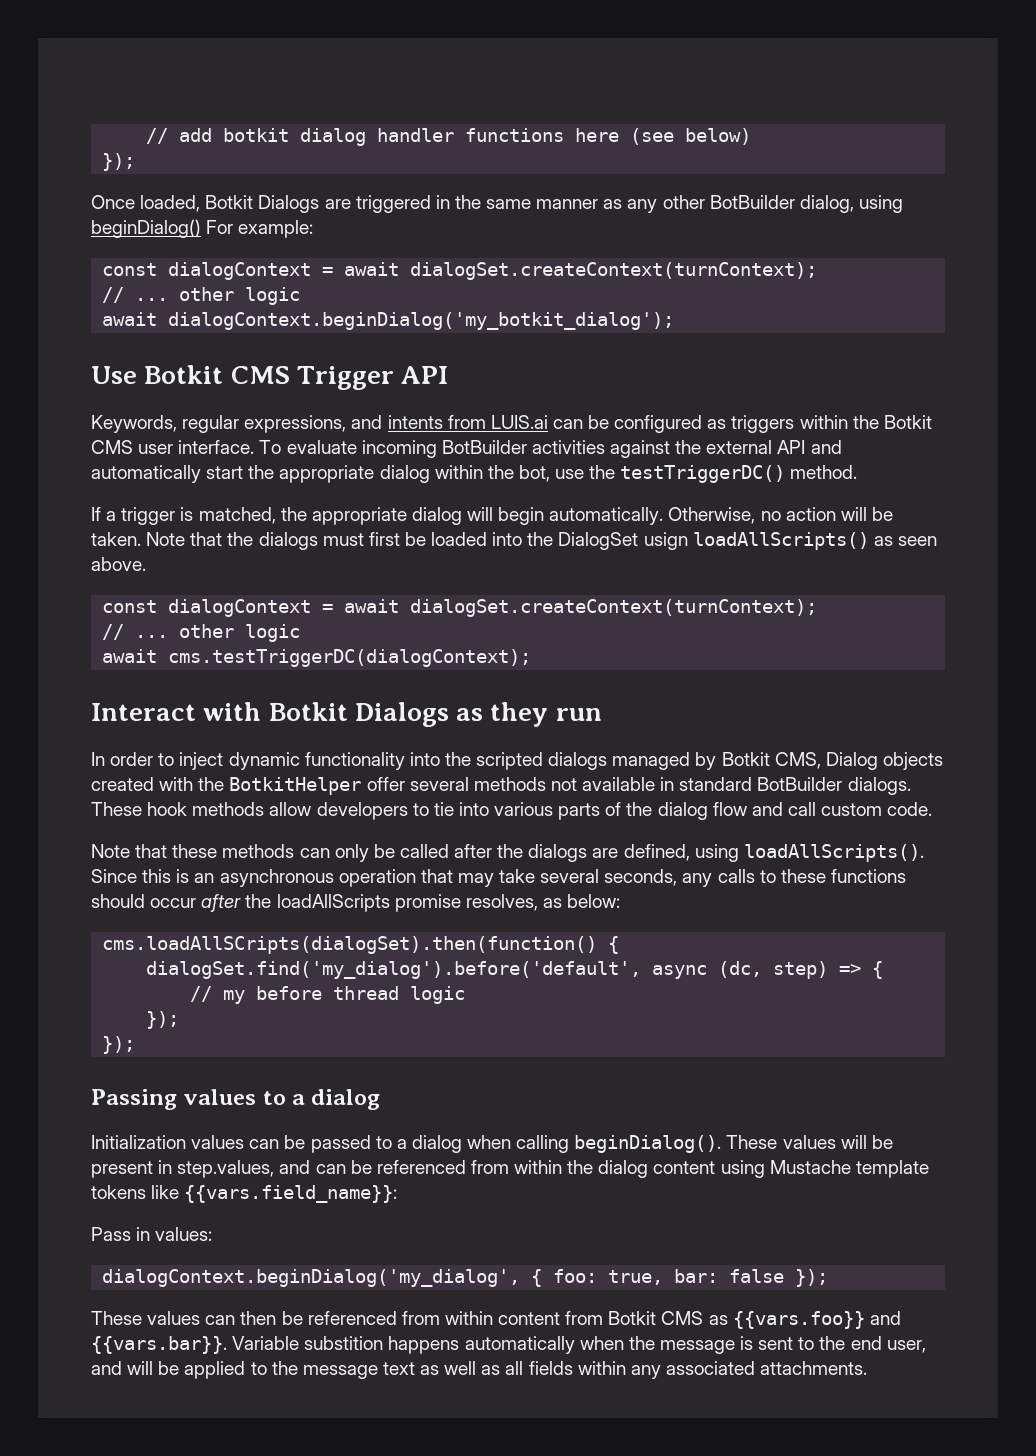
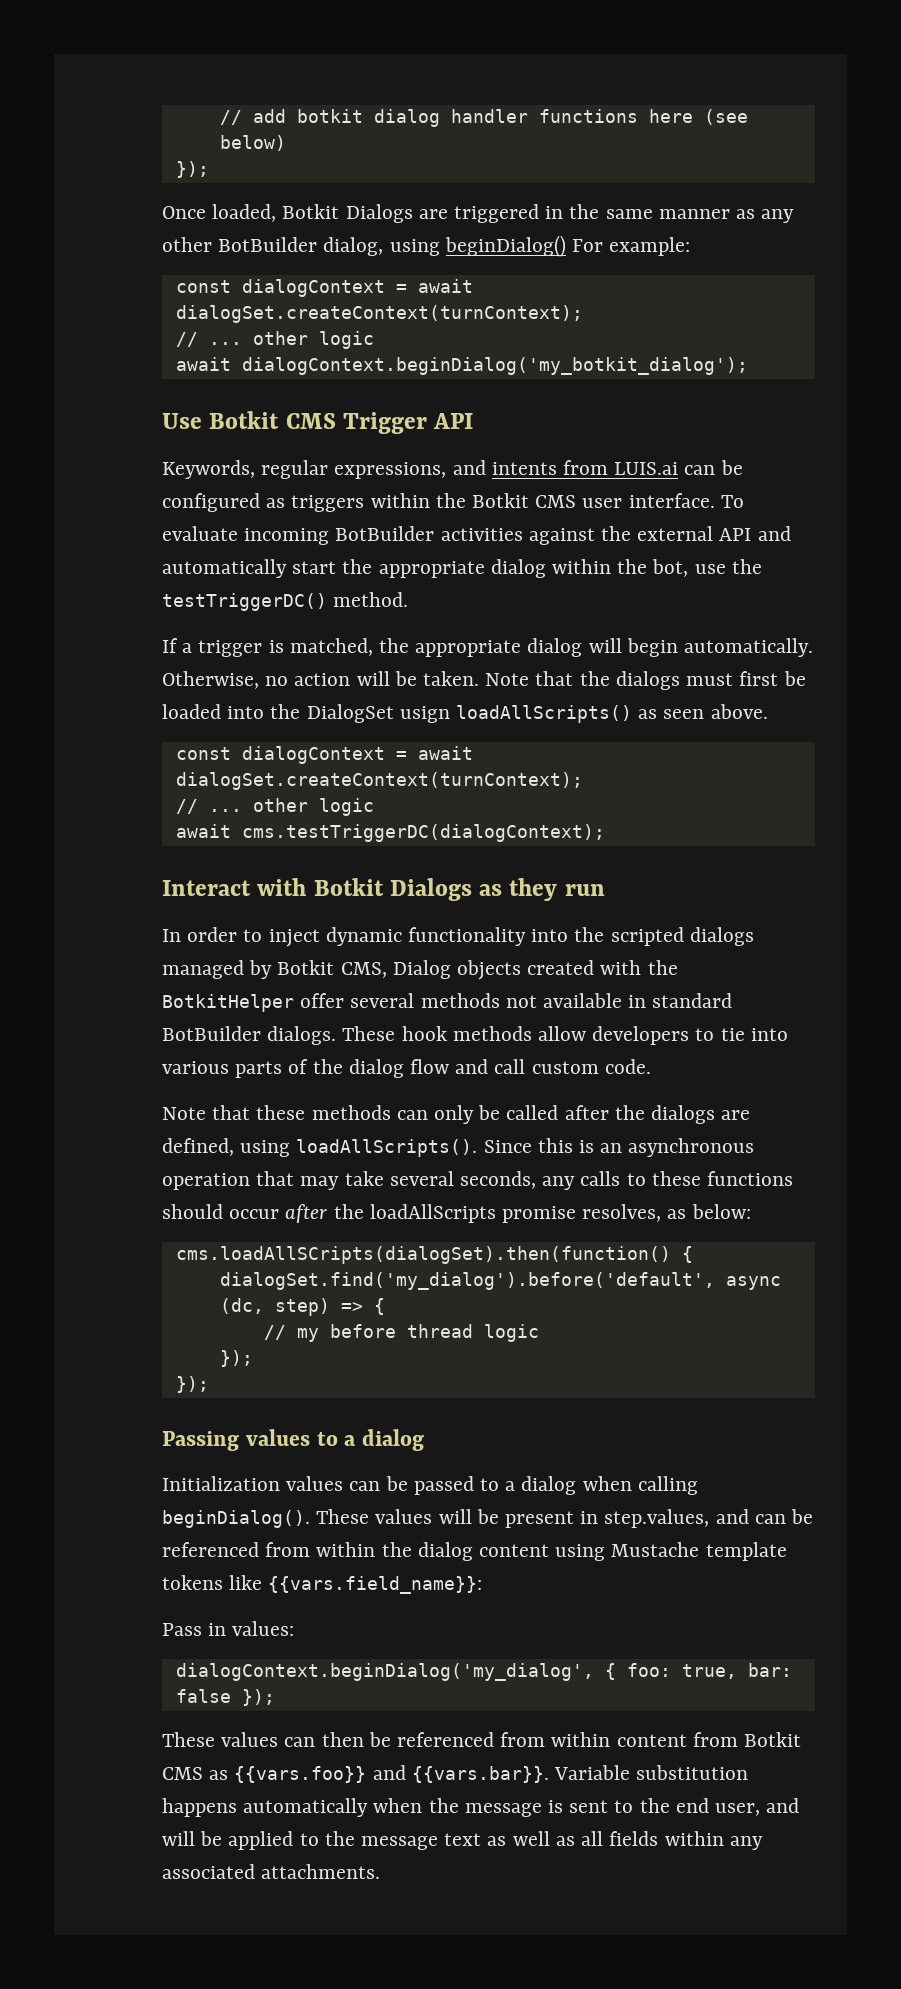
- These values can then be referenced from within content from Botkit CMS as {{vars.foo}} and {{vars.bar}}. Variable substition happens automatically when the message is sent to the end user, and will be applied to the message text as well as all fields within any associated attachments.
+ These values can then be referenced from within content from Botkit CMS as {{vars.foo}} and {{vars.bar}}. Variable substitution happens automatically when the message is sent to the end user, and will be applied to the message text as well as all fields within any associated attachments.

